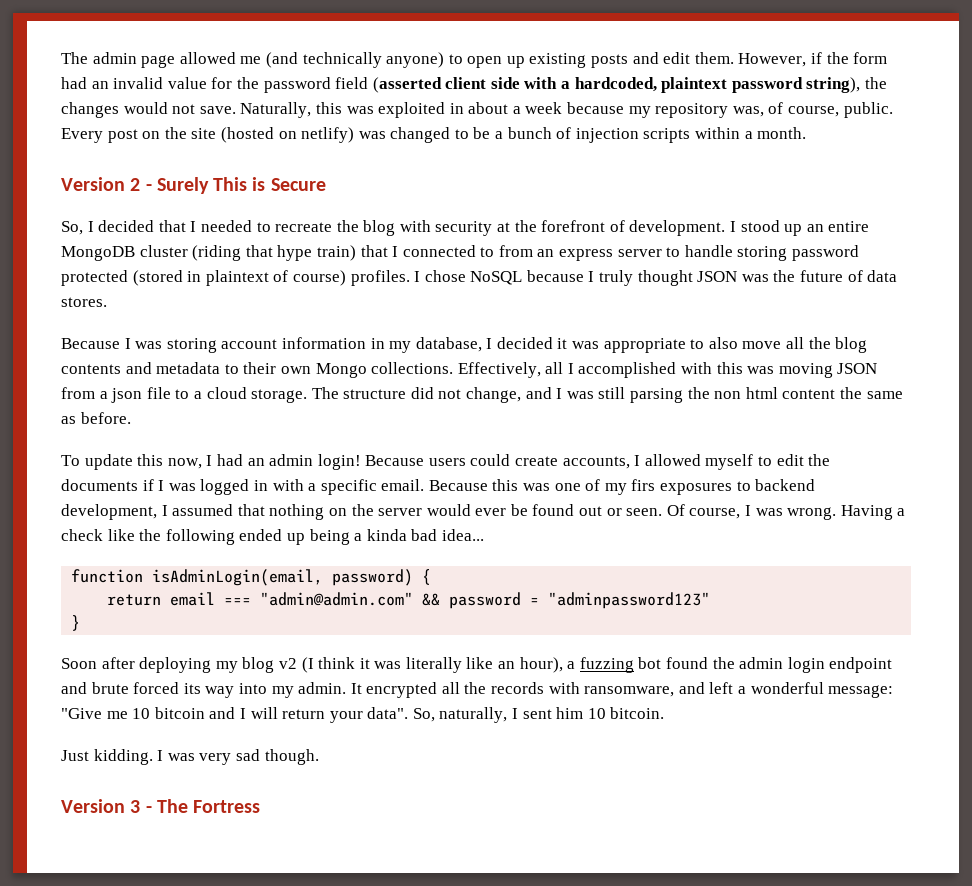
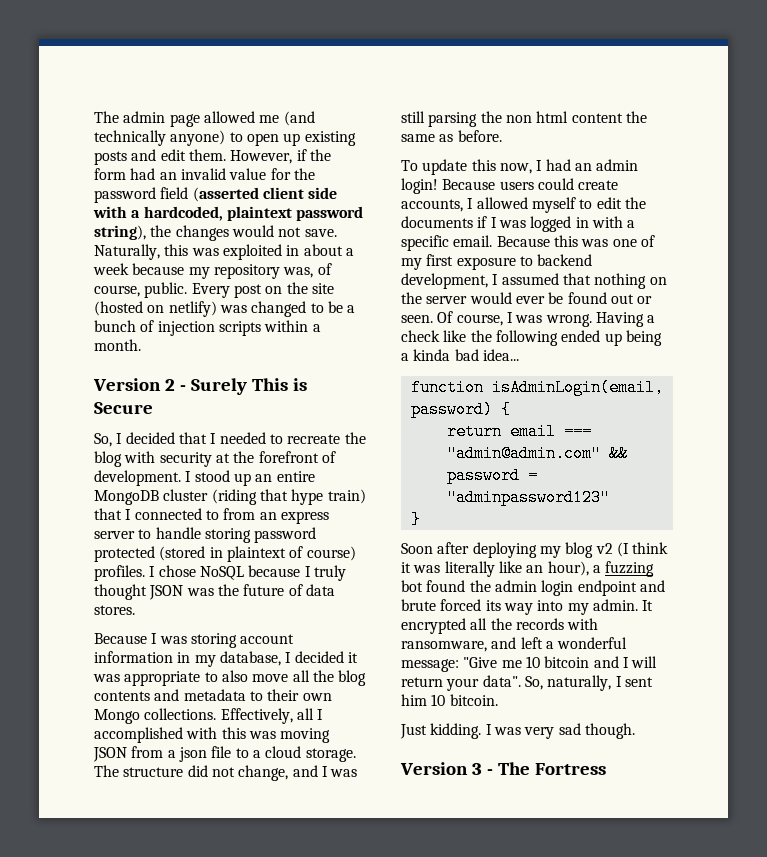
- Because this was one of my firs exposures to backend development, I assumed that nothing on the server would ever be found out or seen.
+ Because this was one of my first exposure to backend development, I assumed that nothing on the server would ever be found out or seen.

